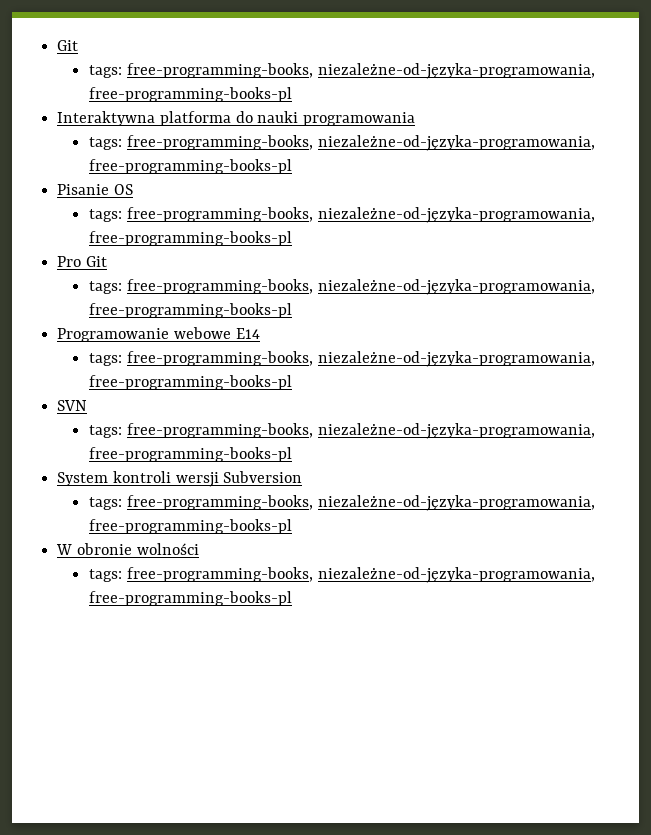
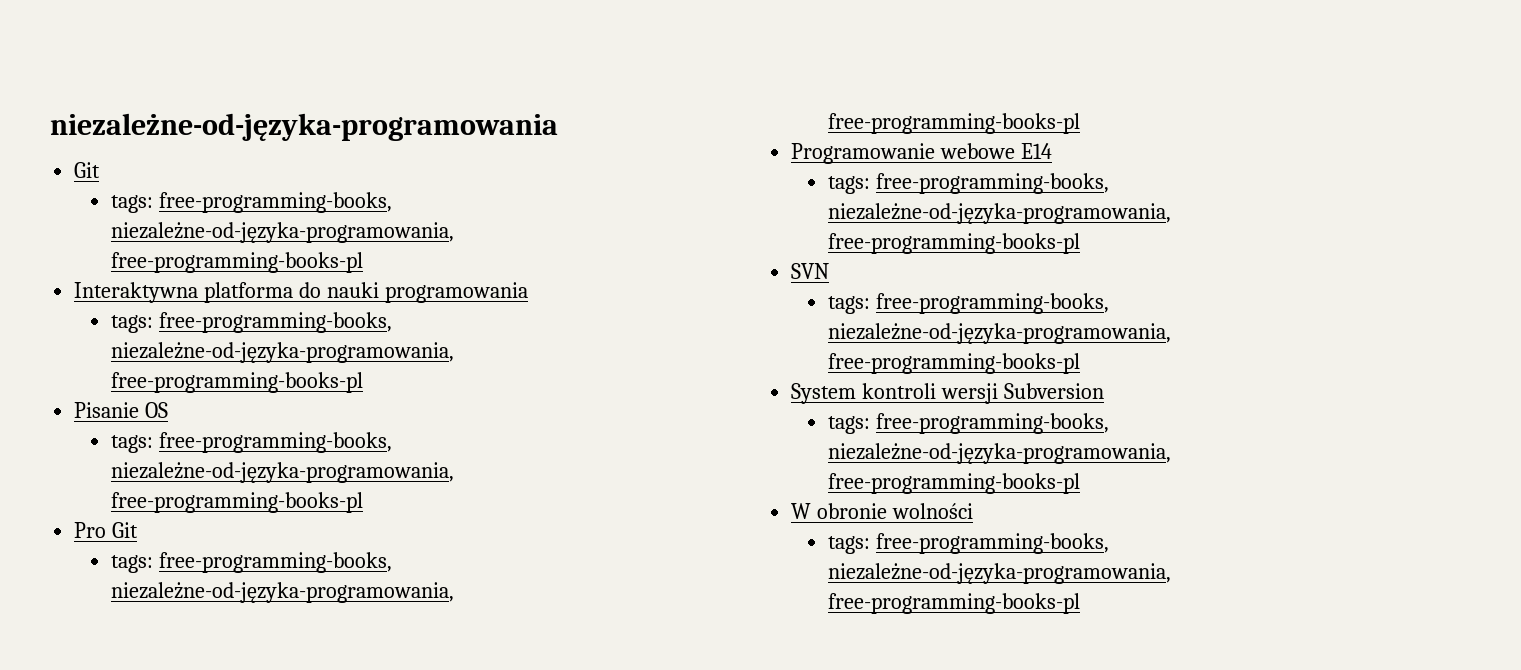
+ niezależne-od-języka-programowania

